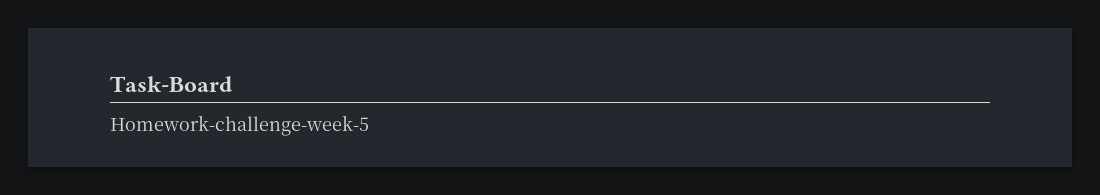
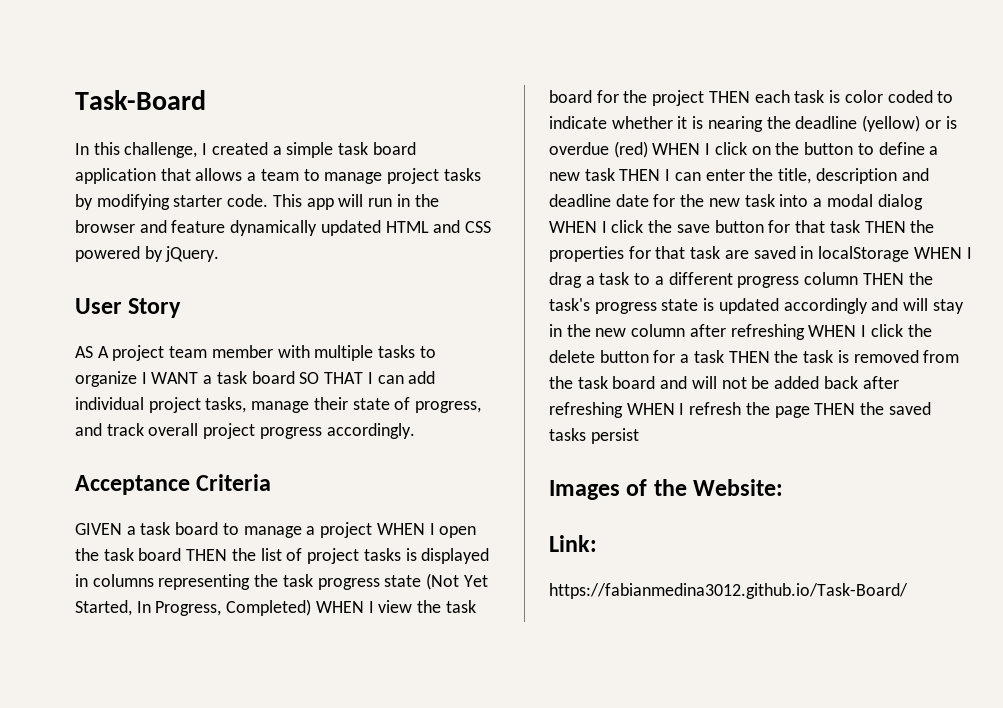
- Homework-challenge-week-5
+ In this challenge, I created a simple task board application that allows a team to manage project tasks by modifying starter code. This app will run in the browser and feature dynamically updated HTML and CSS powered by jQuery.
+ User Story
+ AS A project team member with multiple tasks to organize I WANT a task board SO THAT I can add individual project tasks, manage their state of progress, and track overall project progress accordingly.
+ Acceptance Criteria
+ GIVEN a task board to manage a project WHEN I open the task board THEN the list of project tasks is displayed in columns representing the task progress state (Not Yet Started, In Progress, Completed) WHEN I view the task board for the project THEN each task is color coded to indicate whether it is nearing the deadline (yellow) or is overdue (red) WHEN I click on the button to define a new task THEN I can enter the title, description and deadline date for the new task into a modal dialog WHEN I click the save button for that task THEN the properties for that task are saved in localStorage WHEN I drag a task to a different progress column THEN the task's progress state is updated accordingly and will stay in the new column after refreshing WHEN I click the delete button for a task THEN the task is removed from the task board and will not be added back after refreshing WHEN I refresh the page THEN the saved tasks persist
+ Images of the Website:
+ Link:
+ https://fabianmedina3012.github.io/Task-Board/

